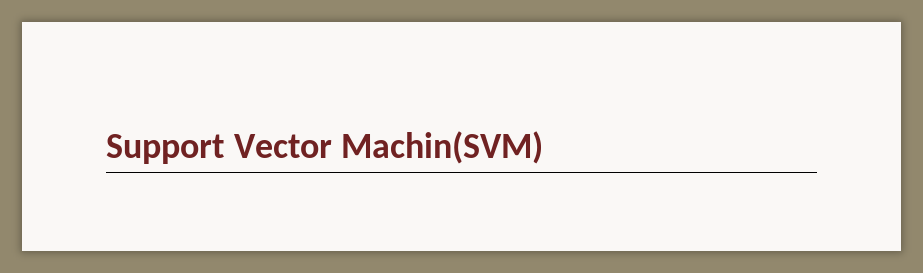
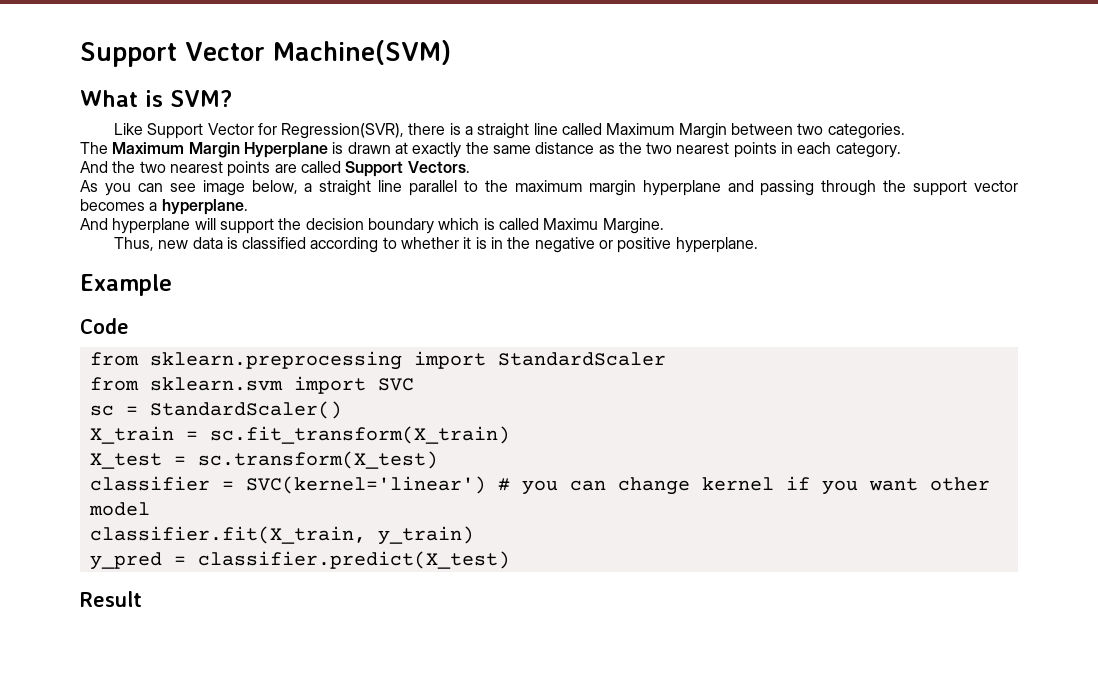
- Support Vector Machin(SVM)
+ Support Vector Machine(SVM)
+ What is SVM?
+ Like Support Vector for Regression(SVR), there is a straight line called Maximum Margin between two categories.
+ The Maximum Margin Hyperplane is drawn at exactly the same distance as the two nearest points in each category.
+ And the two nearest points are called Support Vectors.
+ As you can see image below, a straight line parallel to the maximum margin hyperplane and passing through the support vector becomes a hyperplane.
+ And hyperplane will support the decision boundary which is called Maximu Margine.
+ Thus, new data is classified according to whether it is in the negative or positive hyperplane.
+ Example
+ Code
+ from sklearn.preprocessing import StandardScaler
+ from sklearn.svm import SVC
+ sc = StandardScaler()
+ X_train = sc.fit_transform(X_train)
+ X_test = sc.transform(X_test)
+ classifier = SVC(kernel='linear') # you can change kernel if you want other model
+ classifier.fit(X_train, y_train)
+ y_pred = classifier.predict(X_test)
+ Result

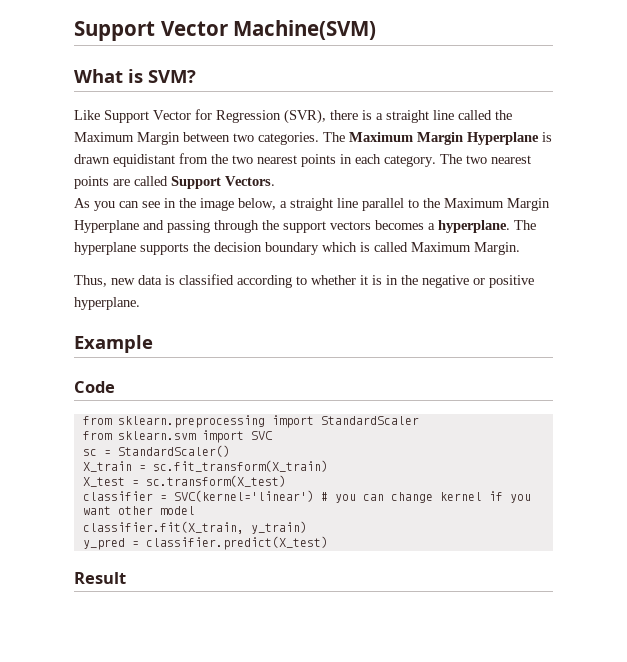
- Like Support Vector for Regression(SVR), there is a straight line called Maximum Margin between two categories.
- The Maximum Margin Hyperplane is drawn at exactly the same distance as the two nearest points in each category.
- And the two nearest points are called Support Vectors.
+ Like Support Vector for Regression (SVR), there is a straight line called the Maximum Margin between two categories. The Maximum Margin Hyperplane is drawn equidistant from the two nearest points in each category. The two nearest points are called Support Vectors.
- As you can see image below, a straight line parallel to the maximum margin hyperplane and passing through the support vector becomes a hyperplane.
- And hyperplane will support the decision boundary which is called Maximu Margine.
+ As you can see in the image below, a straight line parallel to the Maximum Margin Hyperplane and passing through the support vectors becomes a hyperplane. The hyperplane supports the decision boundary which is called Maximum Margin.

